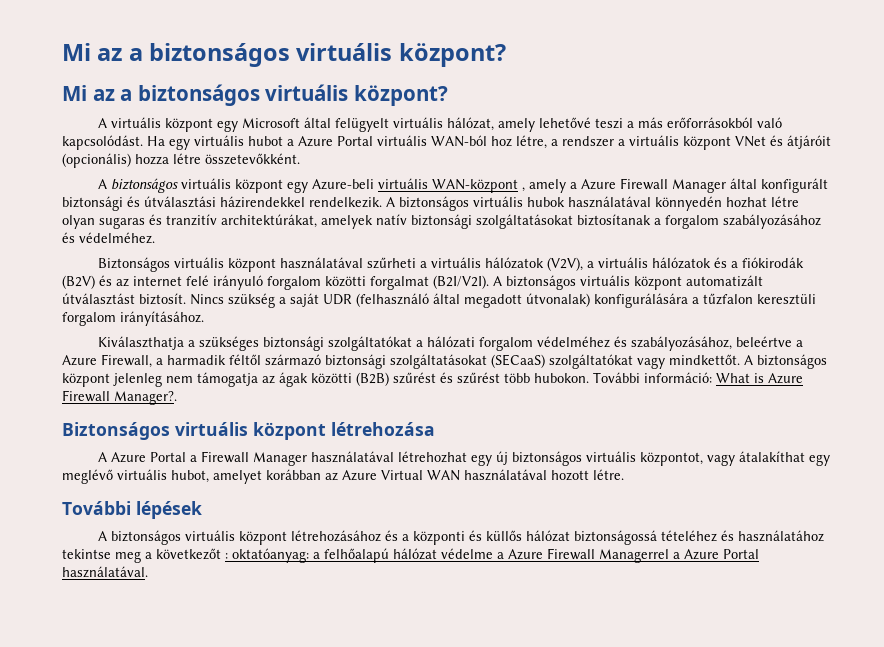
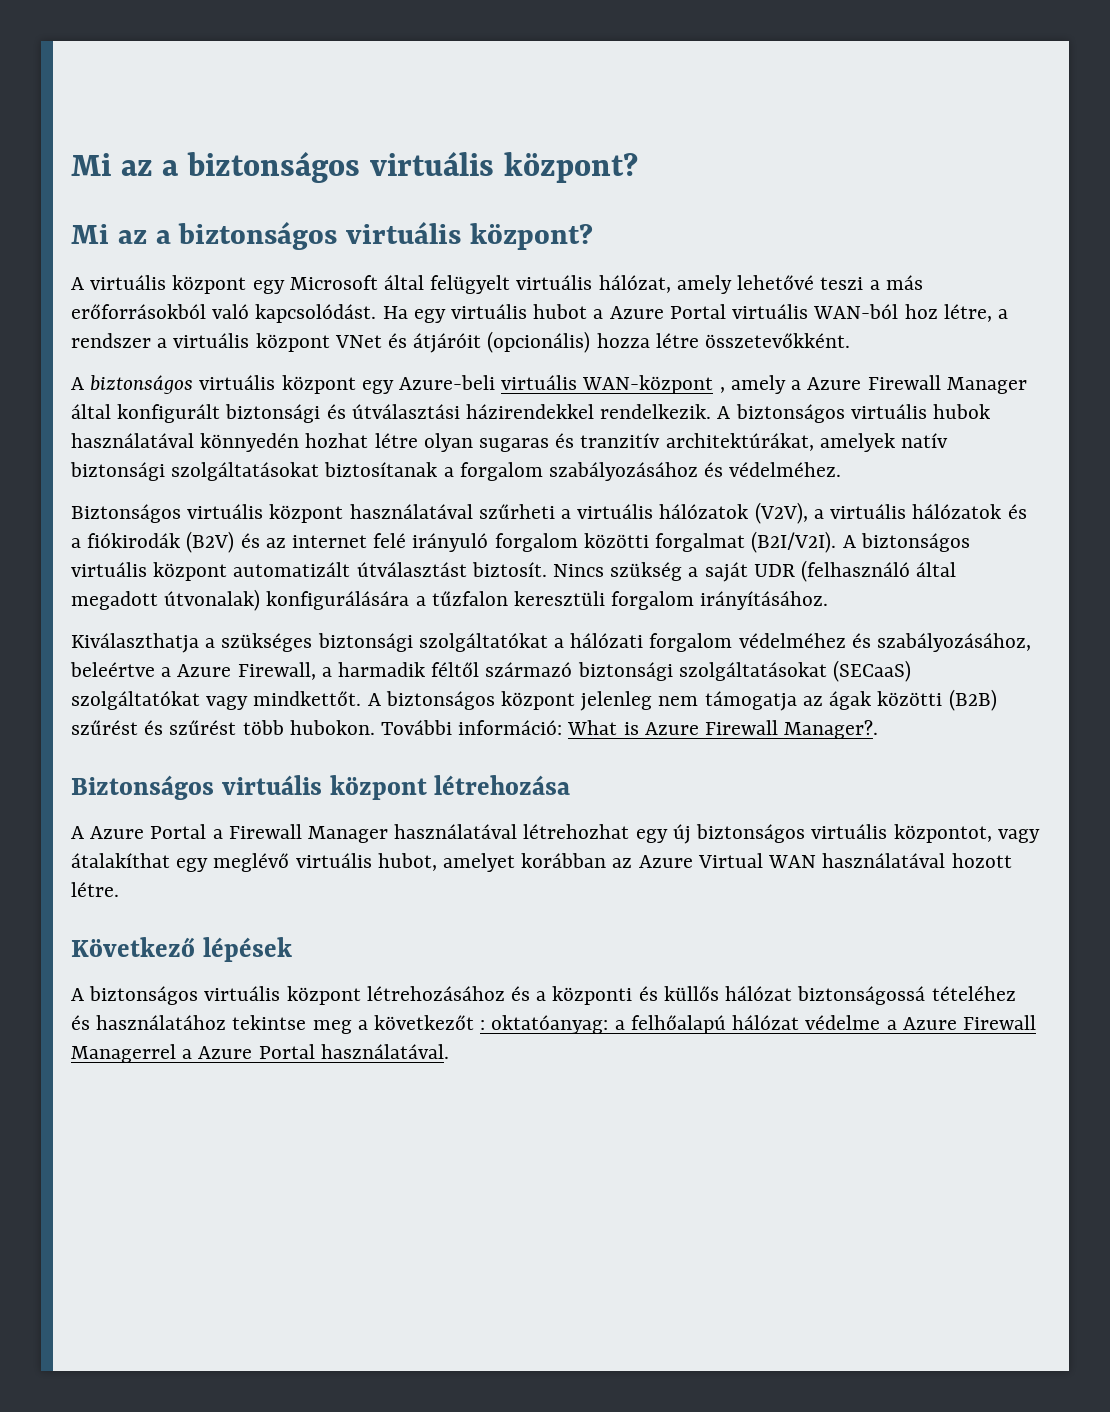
- További lépések
+ Következő lépések

